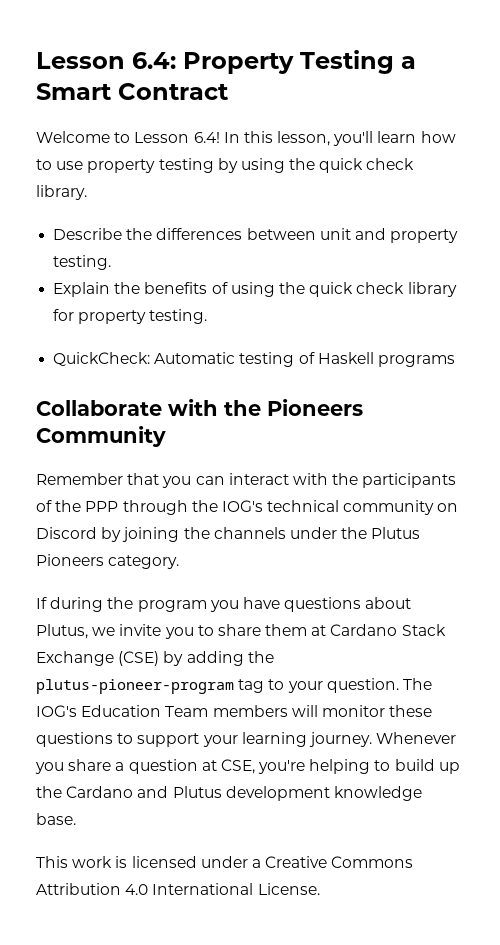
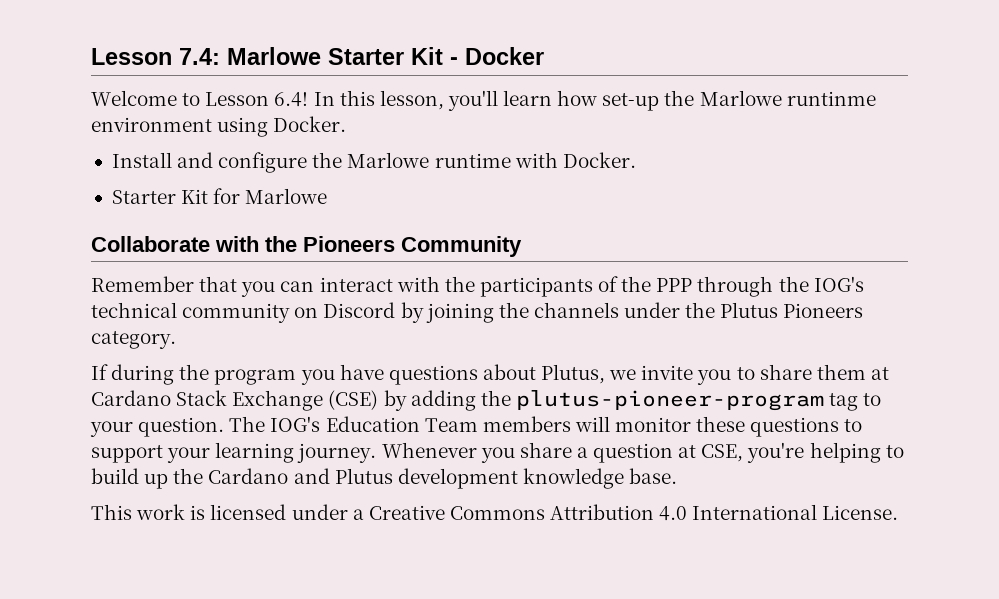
- Lesson 6.4: Property Testing a Smart Contract
+ Lesson 7.4: Marlowe Starter Kit - Docker
- In this lesson, you'll learn how to use property testing by using the quick check library.
- Describe the differences between unit and property testing.
- Explain the benefits of using the quick check library for property testing.
- QuickCheck: Automatic testing of Haskell programs
+ In this lesson, you'll learn how set-up the Marlowe runtinme environment using Docker.
+ Install and configure the Marlowe runtime with Docker.
+ Starter Kit for Marlowe

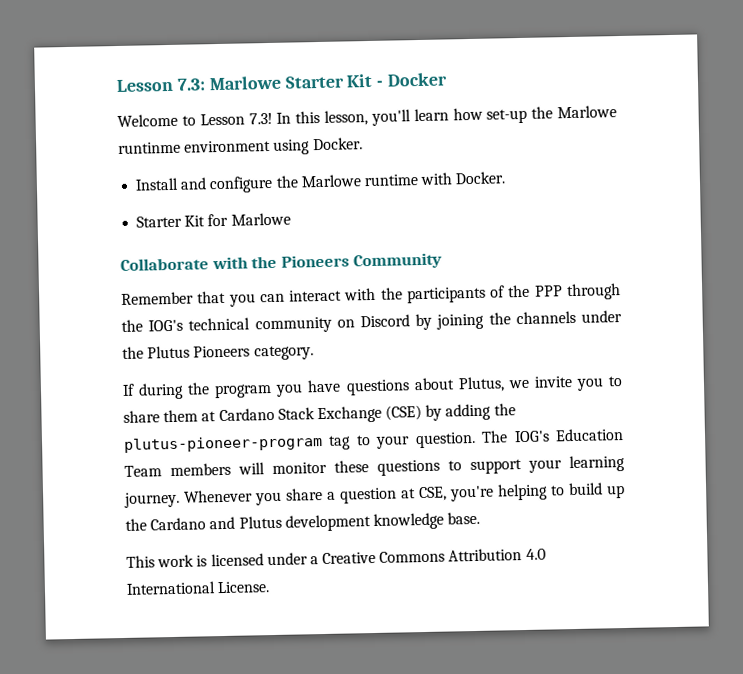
- Lesson 7.4: Marlowe Starter Kit - Docker
+ Lesson 7.3: Marlowe Starter Kit - Docker
- Welcome to Lesson 6.4!
+ Welcome to Lesson 7.3!

